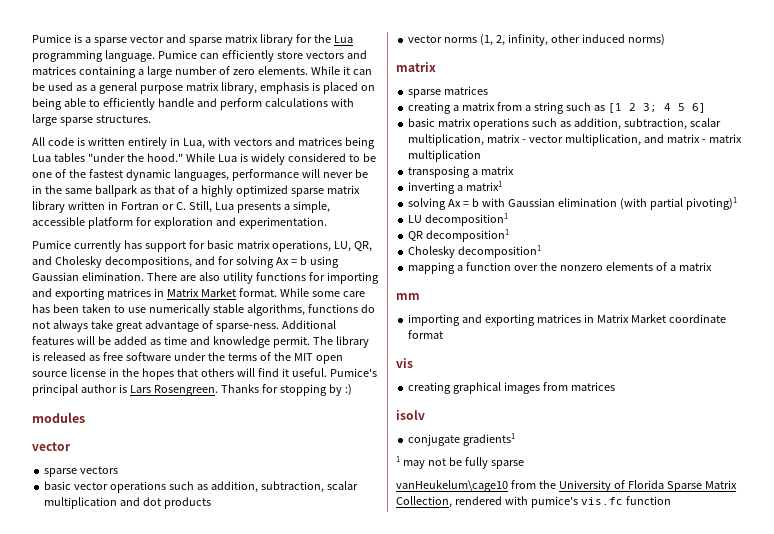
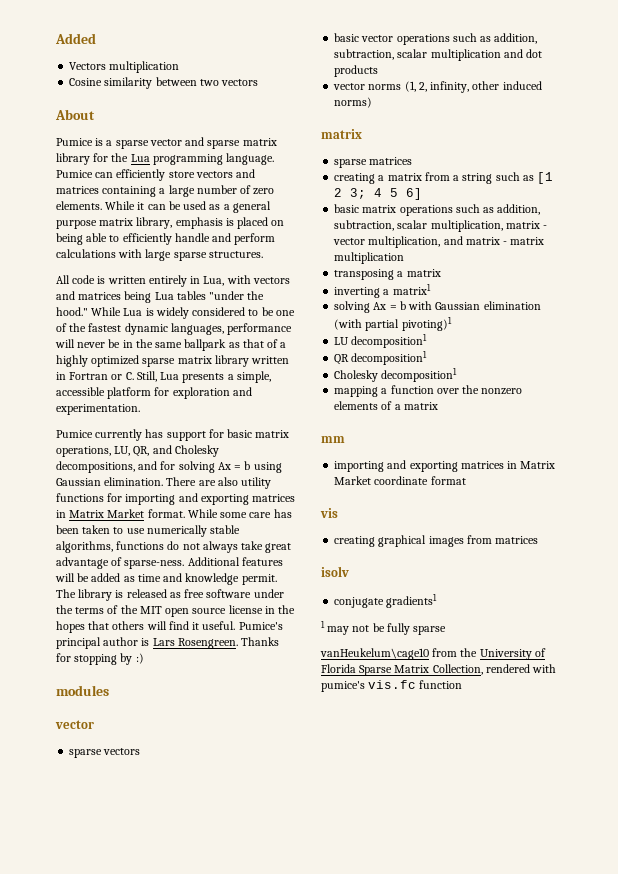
+ Added
+ Vectors multiplication
+ Cosine similarity between two vectors
+ About

